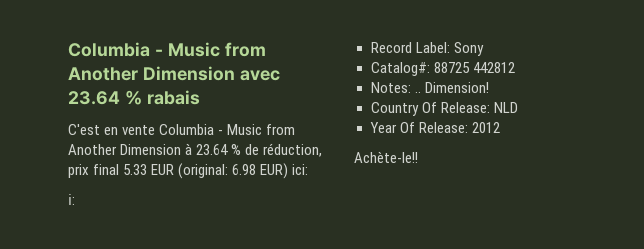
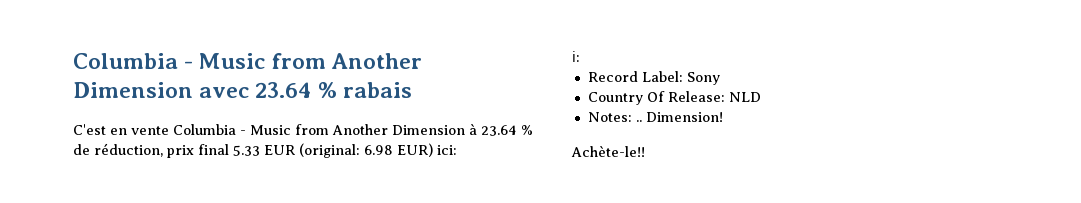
- Catalog#: 88725 442812
+ Country Of Release: NLD
- Country Of Release: NLD
- Year Of Release: 2012

